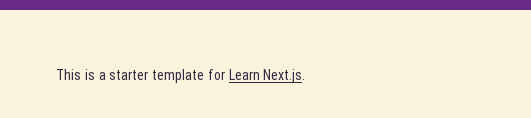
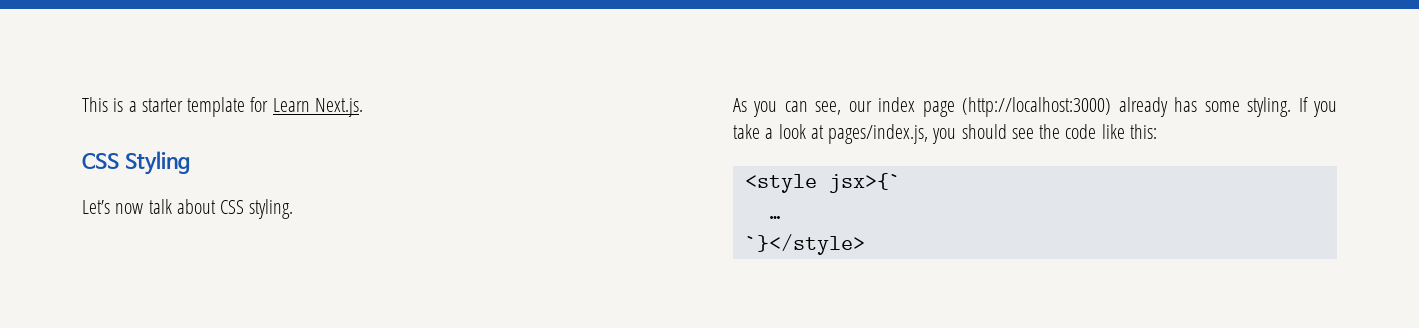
+ CSS Styling
+ Let’s now talk about CSS styling.
+ As you can see, our index page (http://localhost:3000) already has some styling. If you take a look at pages/index.js, you should see the code like this:
+ <style jsx>{`
+ …
+ `}</style>

